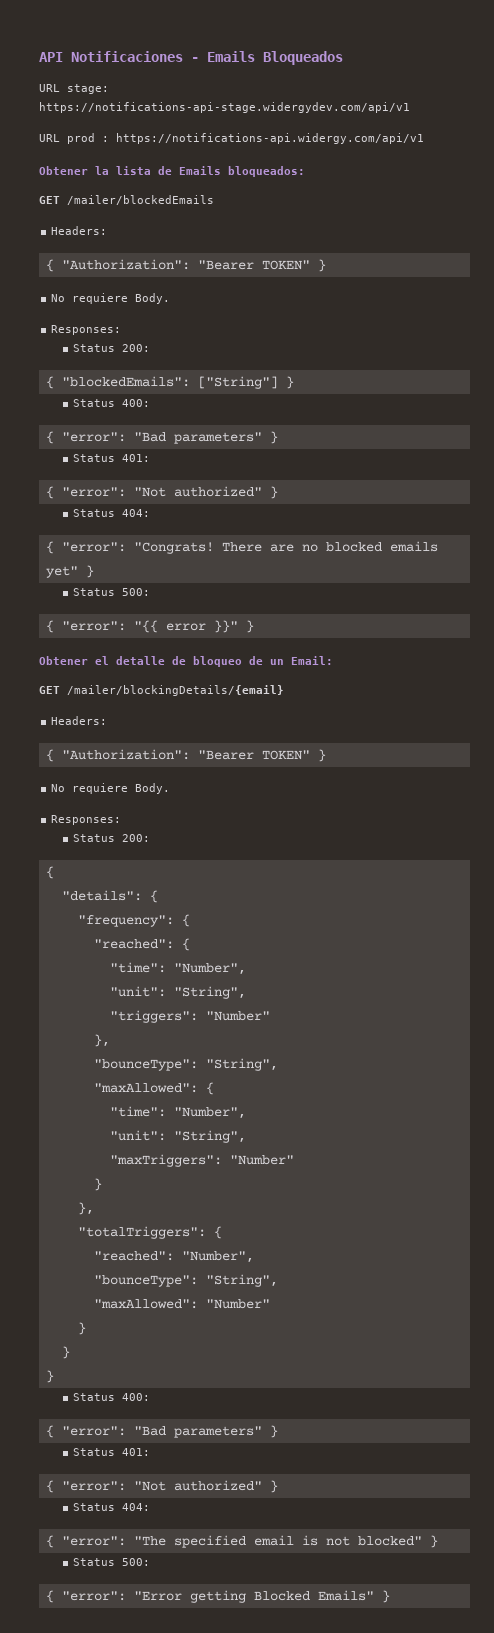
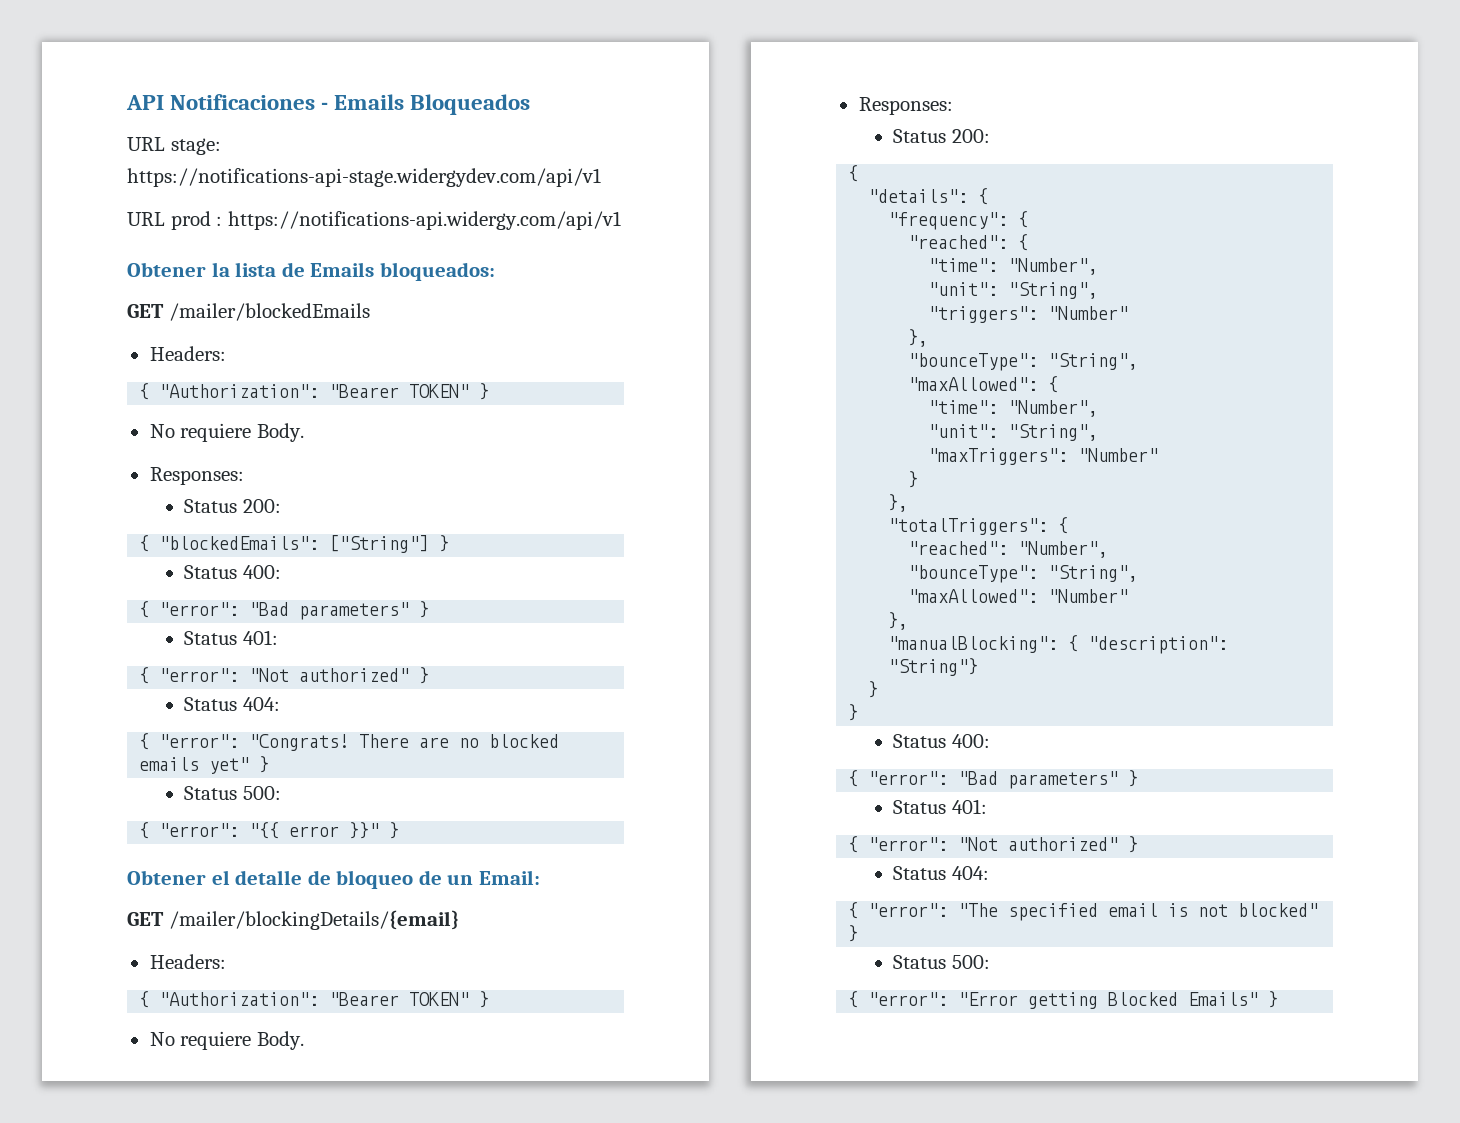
  "maxAllowed": "Number"
- }
+ },
+ "manualBlocking": { "description": "String"}

